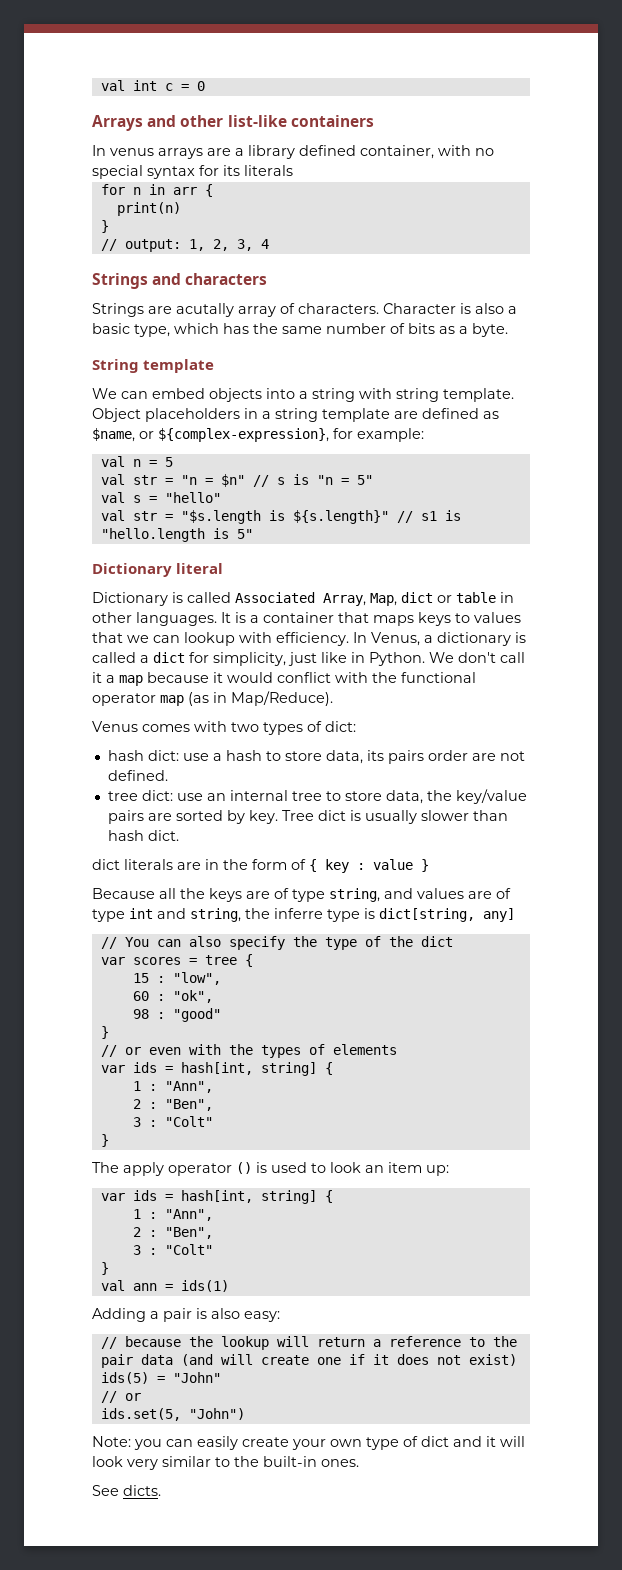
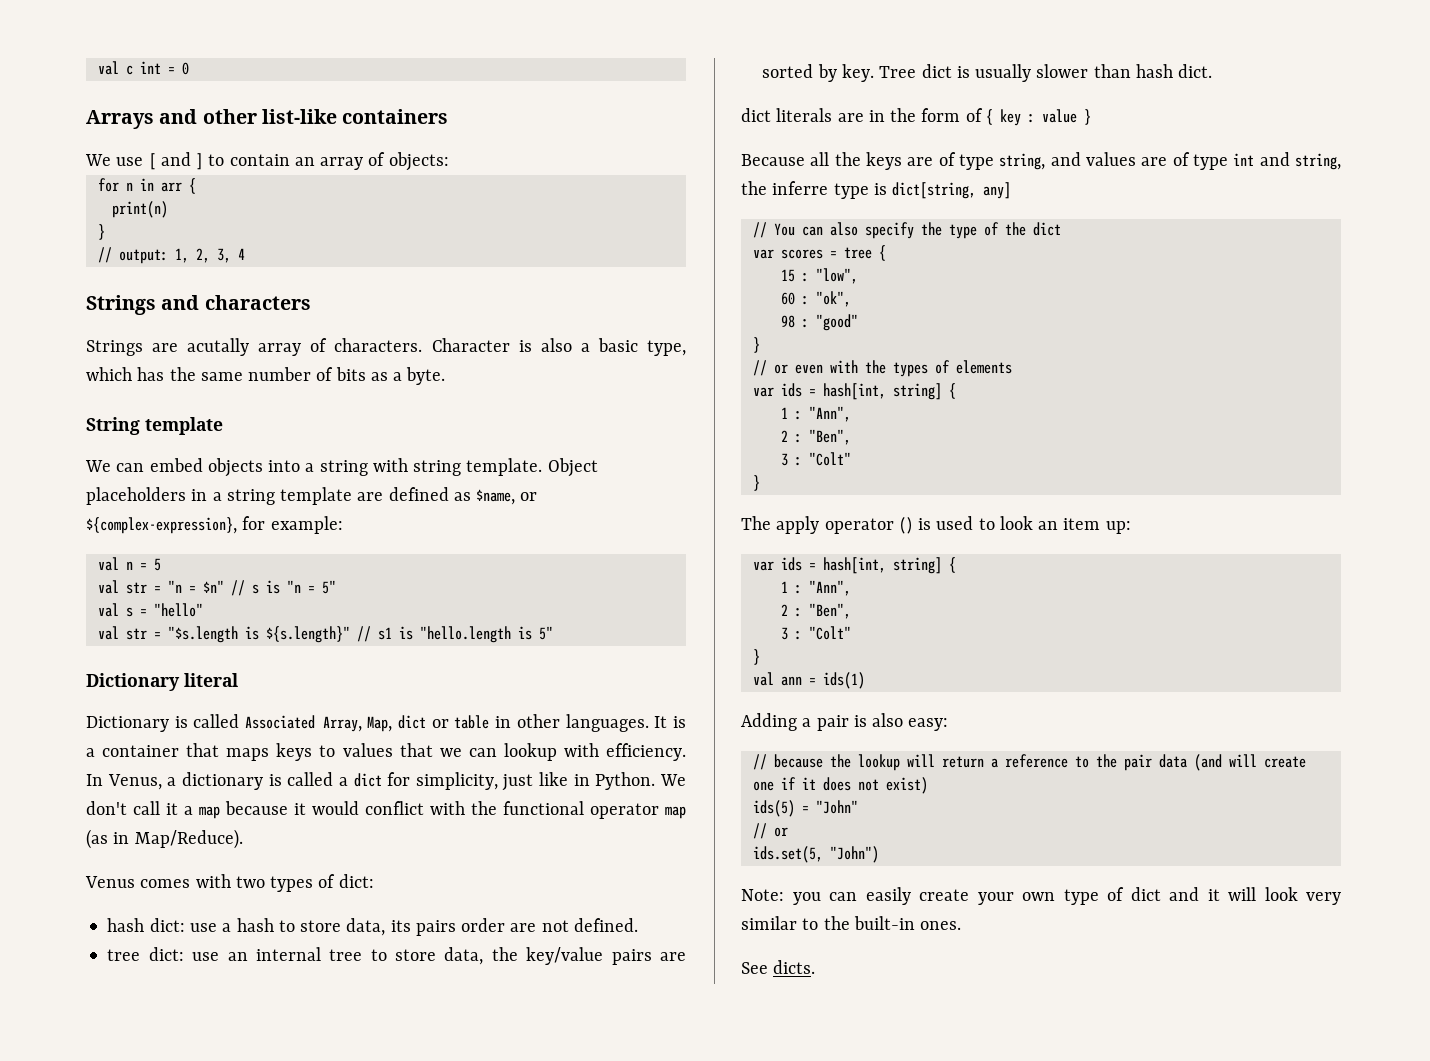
- val int c = 0
+ val c int = 0
- In venus arrays are a library defined container, with no special syntax for its literals
+ We use [ and ] to contain an array of objects:

